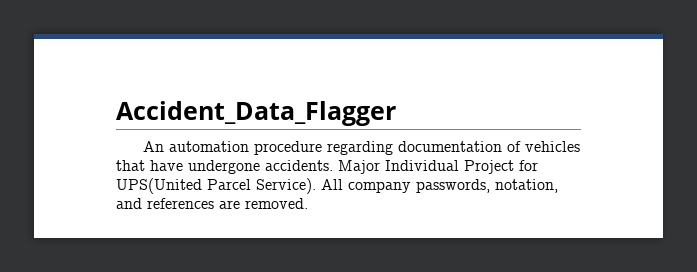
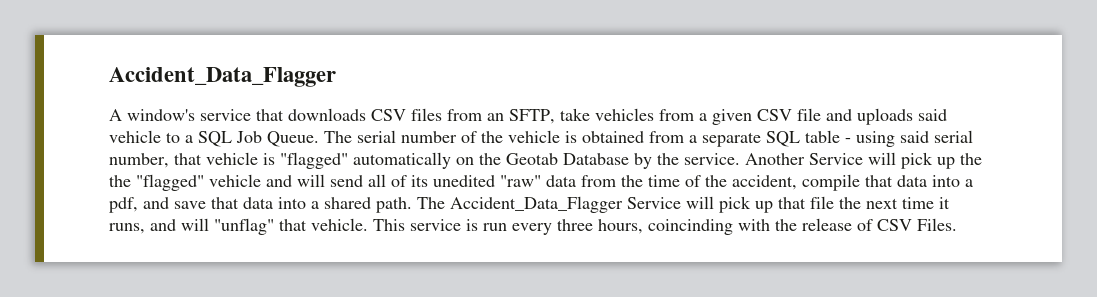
- An automation procedure regarding documentation of vehicles that have undergone accidents. Major Individual Project for UPS(United Parcel Service). All company passwords, notation, and references are removed.
+ A window's service that downloads CSV files from an SFTP, take vehicles from a given CSV file and uploads said vehicle to a SQL Job Queue. The serial number of the vehicle is obtained from a separate SQL table - using said serial number, that vehicle is "flagged" automatically on the Geotab Database by the service. Another Service will pick up the the "flagged" vehicle and will send all of its unedited "raw" data from the time of the accident, compile that data into a pdf, and save that data into a shared path. The Accident_Data_Flagger Service will pick up that file the next time it runs, and will "unflag" that vehicle. This service is run every three hours, coincinding with the release of CSV Files.

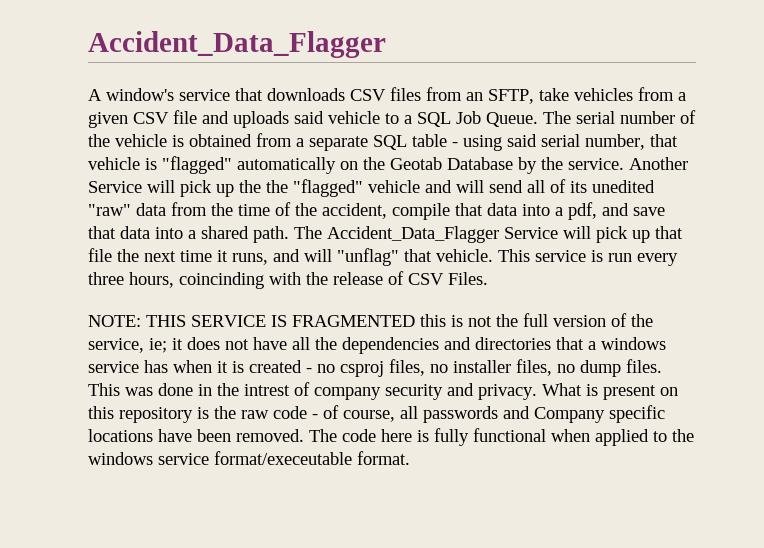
+ NOTE: THIS SERVICE IS FRAGMENTED this is not the full version of the service, ie; it does not have all the dependencies and directories that a windows service has when it is created - no csproj files, no installer files, no dump files. This was done in the intrest of company security and privacy. What is present on this repository is the raw code - of course, all passwords and Company specific locations have been removed. The code here is fully functional when applied to the windows service format/execeutable format.

